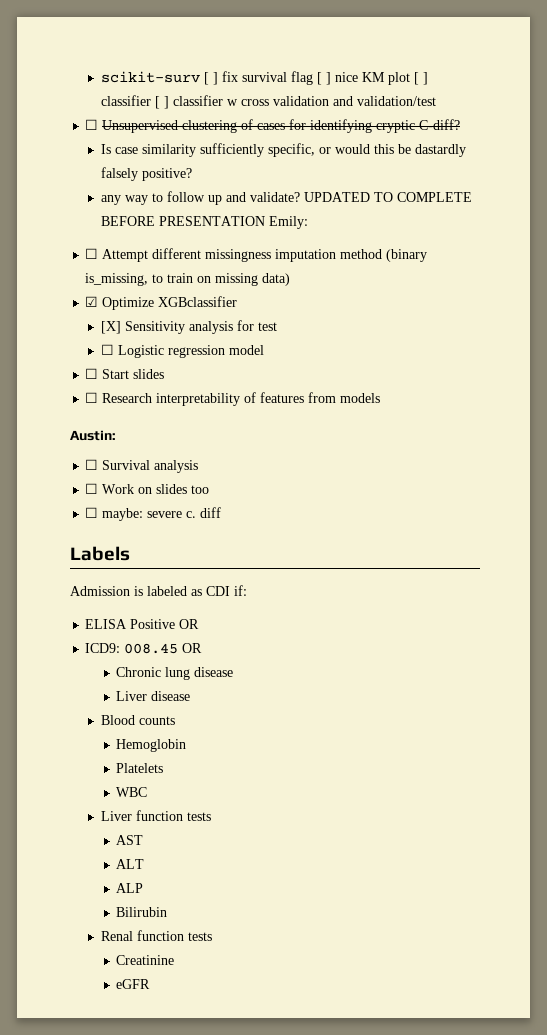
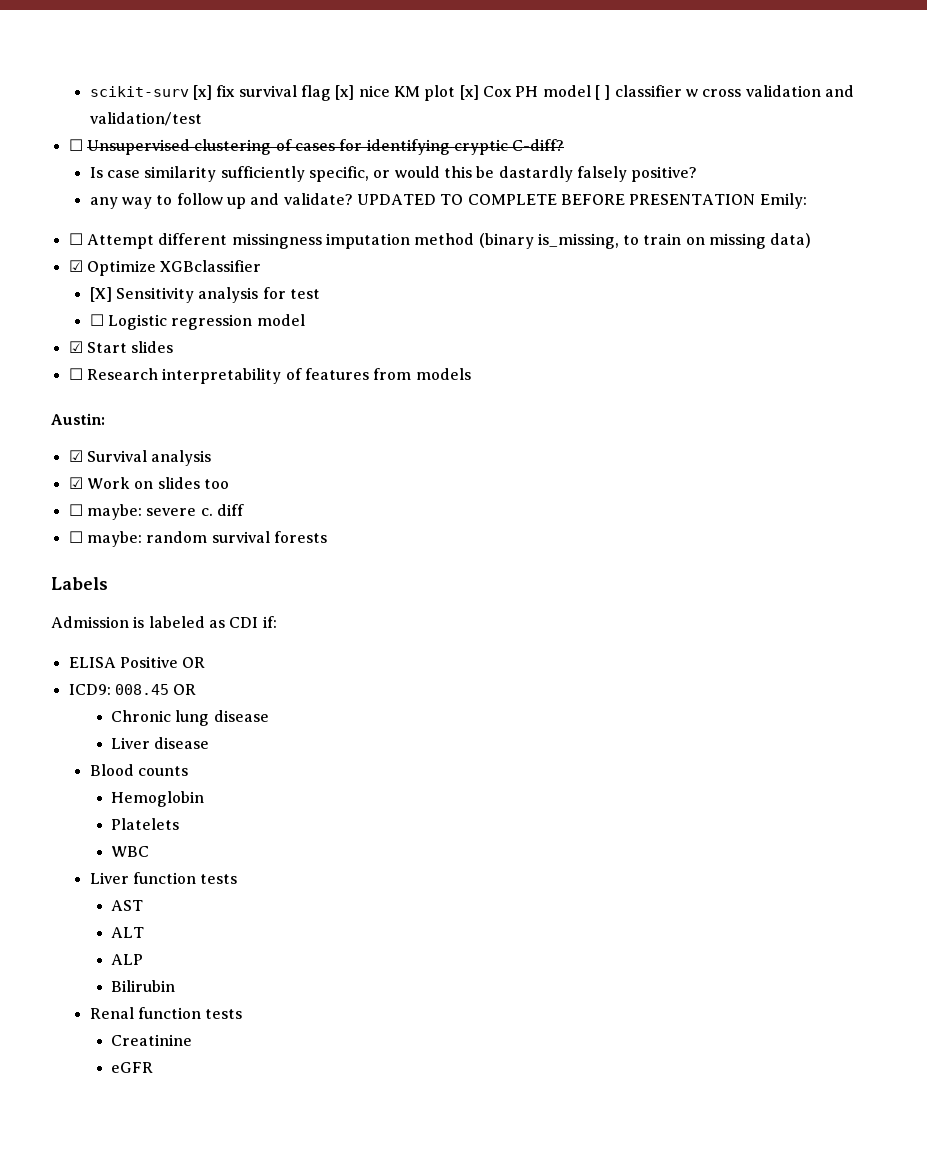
- scikit-surv [ ] fix survival flag [ ] nice KM plot [ ] classifier [ ] classifier w cross validation and validation/test
+ scikit-surv [x] fix survival flag [x] nice KM plot [x] Cox PH model [ ] classifier w cross validation and validation/test
- ☐ Start slides
+ ☑ Start slides
- ☐ Survival analysis
+ ☑ Survival analysis
- ☐ Work on slides too
+ ☑ Work on slides too
+ ☐ maybe: random survival forests

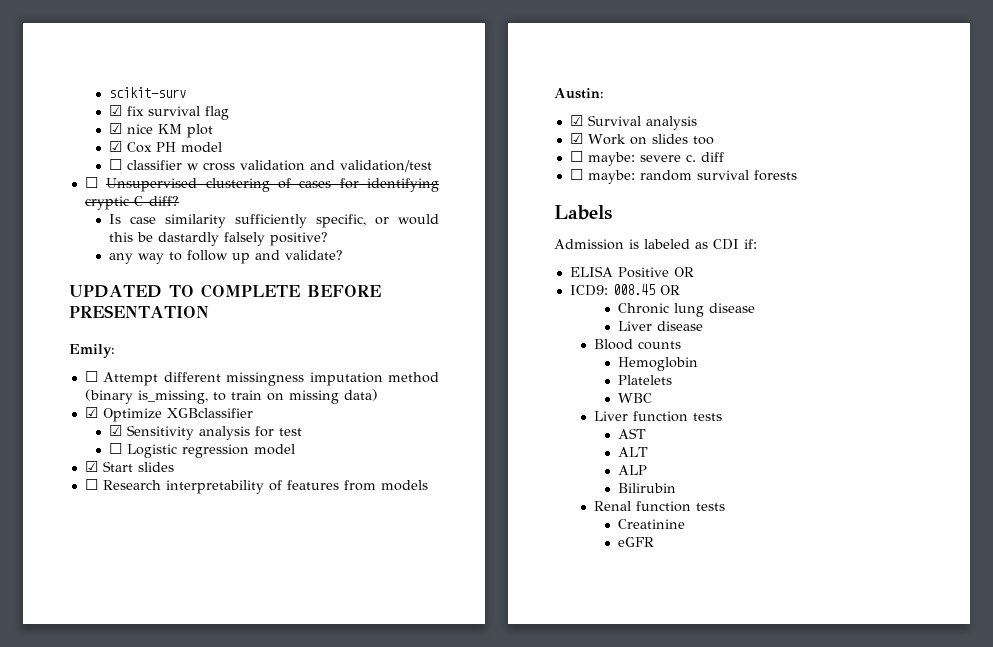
- scikit-surv [x] fix survival flag [x] nice KM plot [x] Cox PH model [ ] classifier w cross validation and validation/test
+ scikit-surv
+ ☑ fix survival flag
+ ☑ nice KM plot
+ ☑ Cox PH model
+ ☐ classifier w cross validation and validation/test
- any way to follow up and validate? UPDATED TO COMPLETE BEFORE PRESENTATION Emily:
+ any way to follow up and validate?
+ UPDATED TO COMPLETE BEFORE PRESENTATION
+ Emily:
- [X] Sensitivity analysis for test
+ ☑ Sensitivity analysis for test

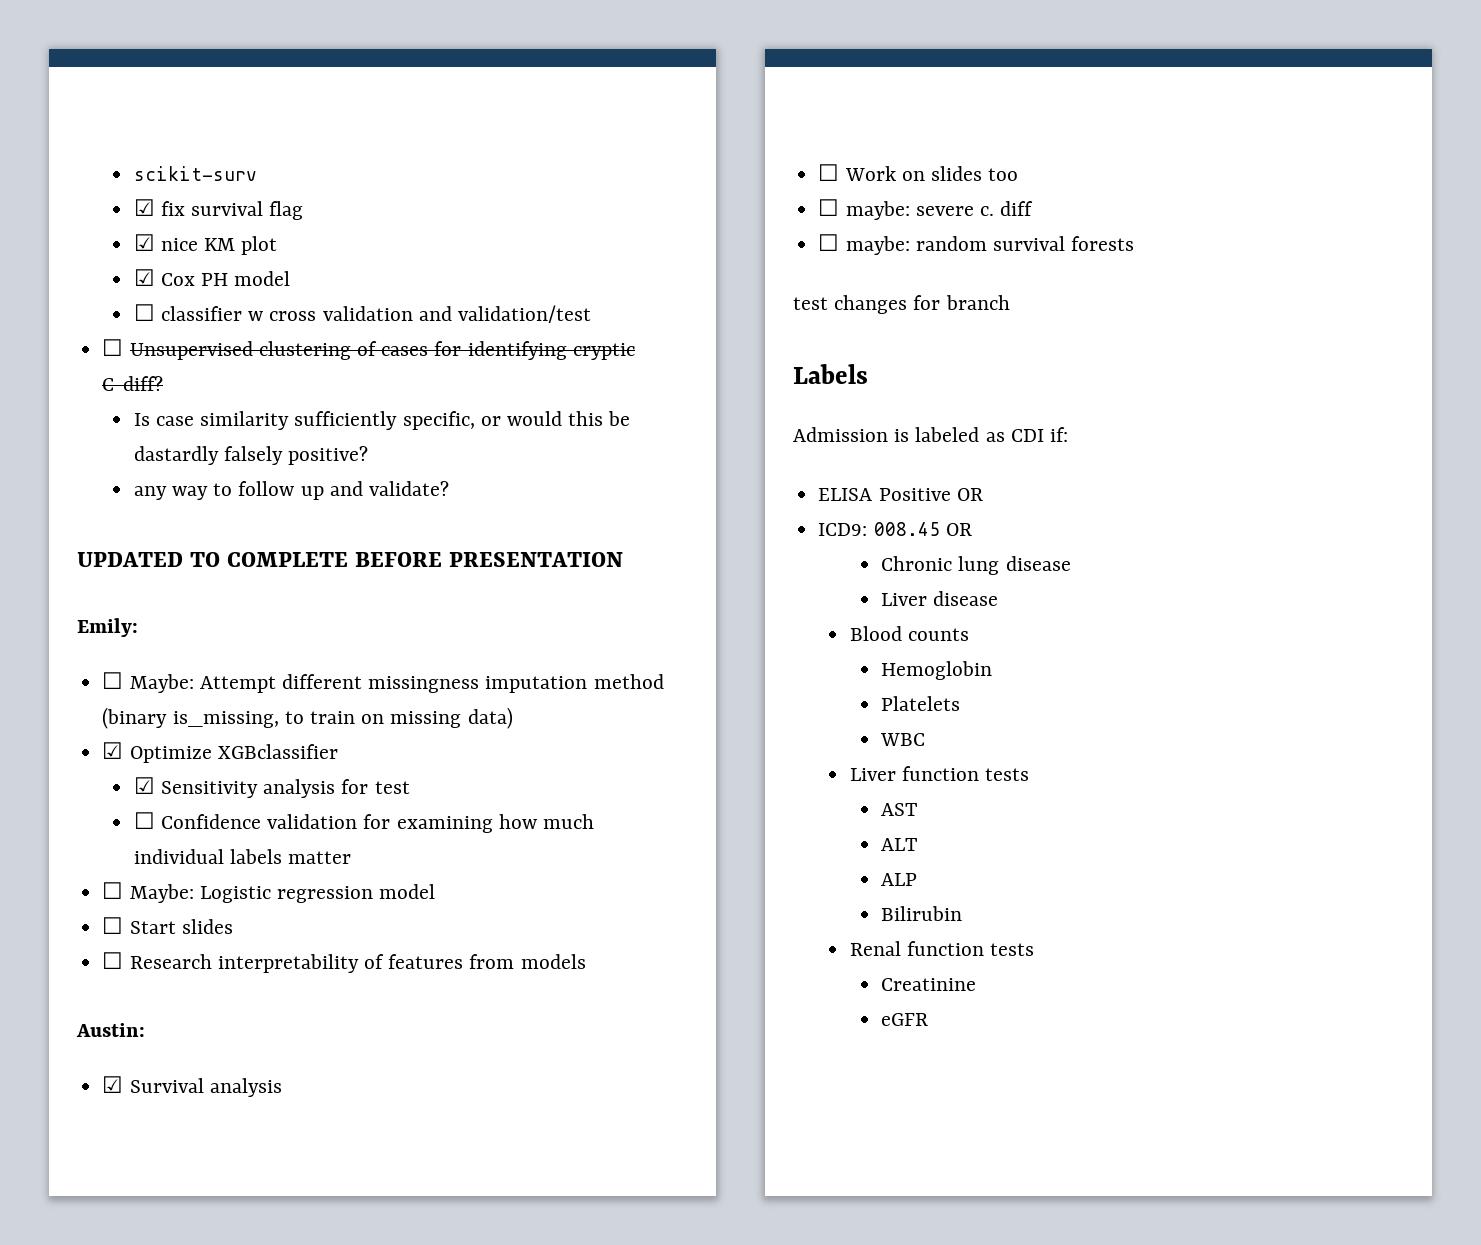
- ☐ Attempt different missingness imputation method (binary is_missing, to train on missing data)
+ ☐ Maybe: Attempt different missingness imputation method (binary is_missing, to train on missing data)
- ☐ Logistic regression model
+ ☐ Confidence validation for examining how much individual labels matter
+ ☐ Maybe: Logistic regression model
- ☑ Start slides
+ ☐ Start slides
- ☑ Work on slides too
+ ☐ Work on slides too
+ test changes for branch

